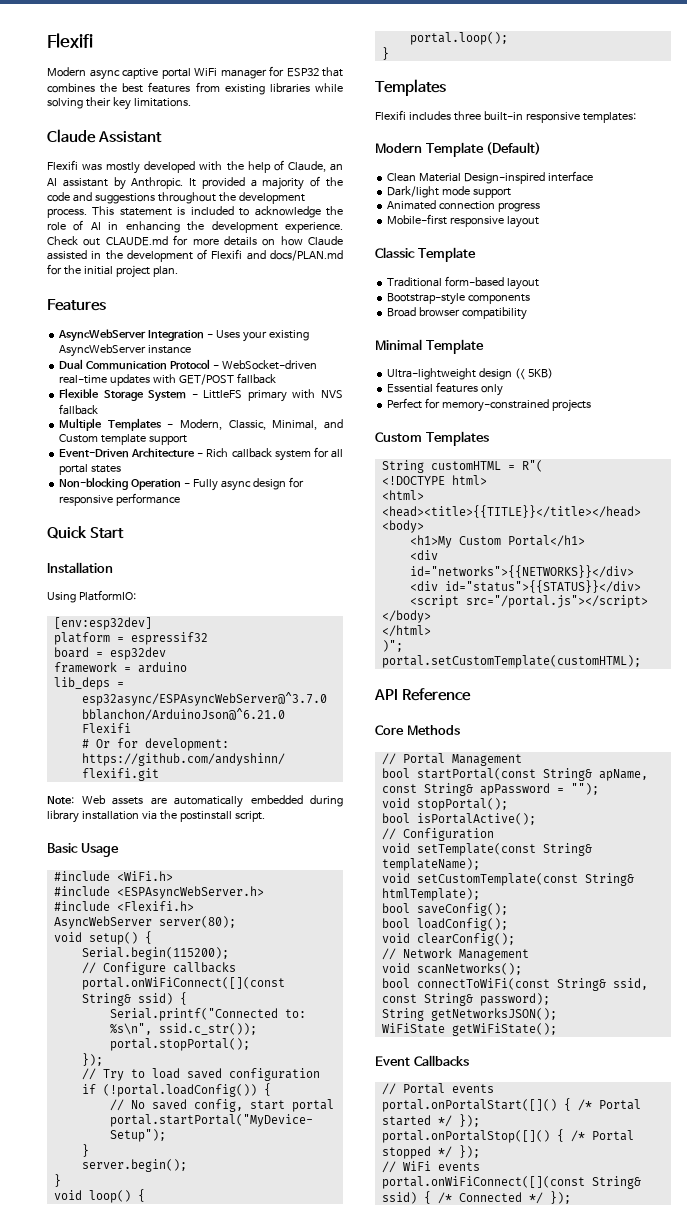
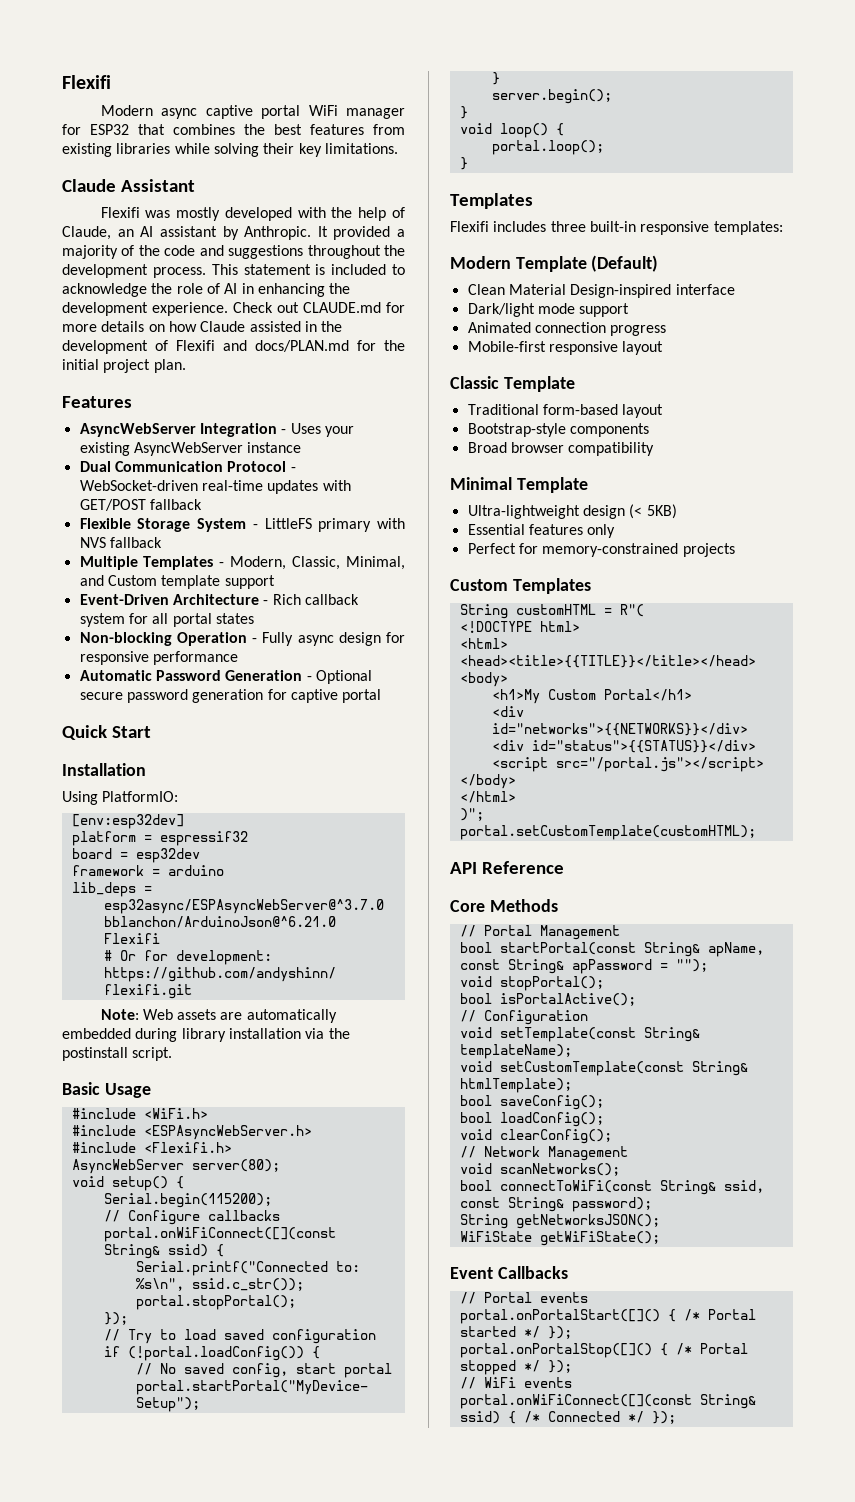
+ Automatic Password Generation - Optional secure password generation for captive portal

